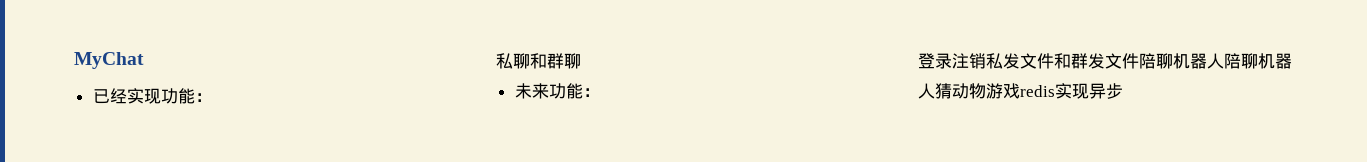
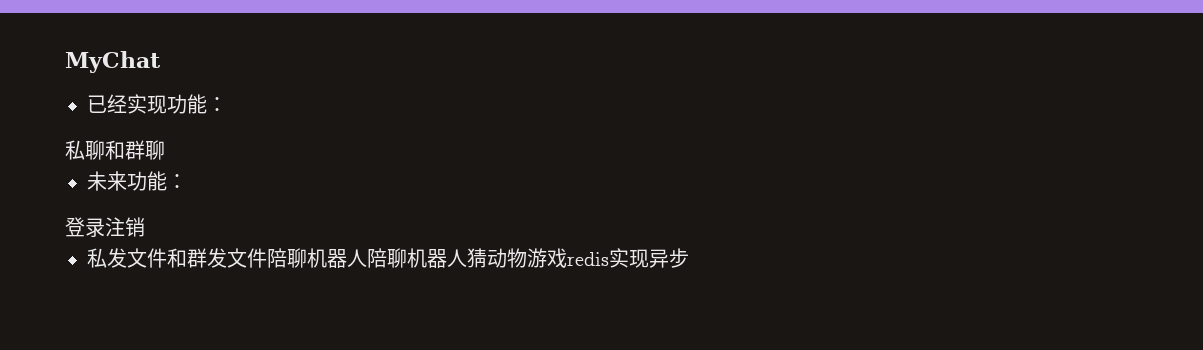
- 登录注销私发文件和群发文件陪聊机器人陪聊机器人猜动物游戏redis实现异步
+ 登录注销
+ 私发文件和群发文件陪聊机器人陪聊机器人猜动物游戏redis实现异步

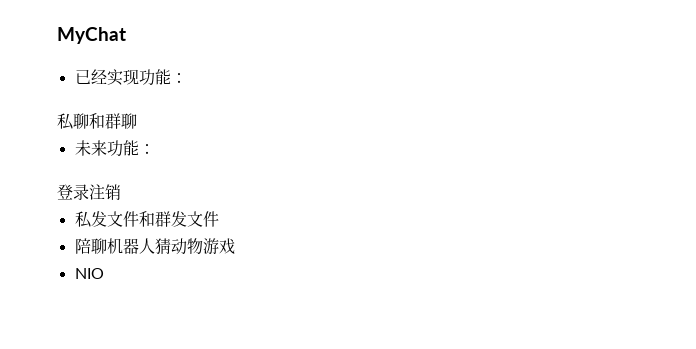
- 私发文件和群发文件陪聊机器人陪聊机器人猜动物游戏redis实现异步
+ 私发文件和群发文件
+ 陪聊机器人猜动物游戏
+ NIO

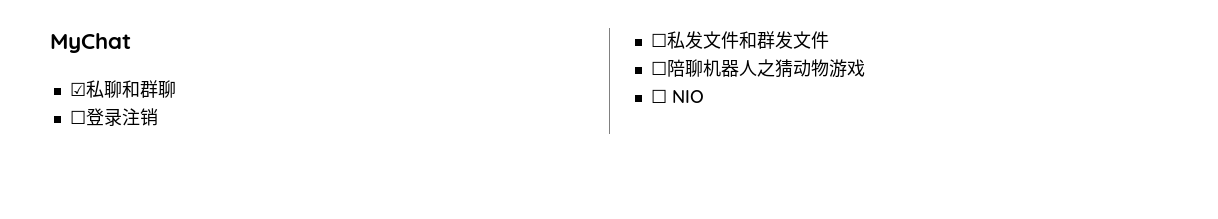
- 已经实现功能：
- 私聊和群聊
+ ☑私聊和群聊
- 未来功能：
- 登录注销
+ ☐登录注销
- 私发文件和群发文件
+ ☐私发文件和群发文件
- 陪聊机器人猜动物游戏
+ ☐陪聊机器人之猜动物游戏
- NIO
+ ☐ NIO

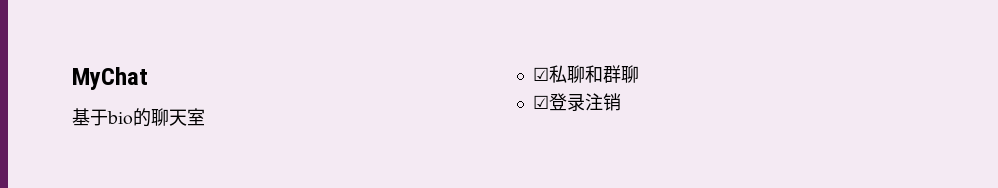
+ 基于bio的聊天室
- ☐登录注销
+ ☑登录注销
- ☐私发文件和群发文件
- ☐陪聊机器人之猜动物游戏
- ☐ NIO

